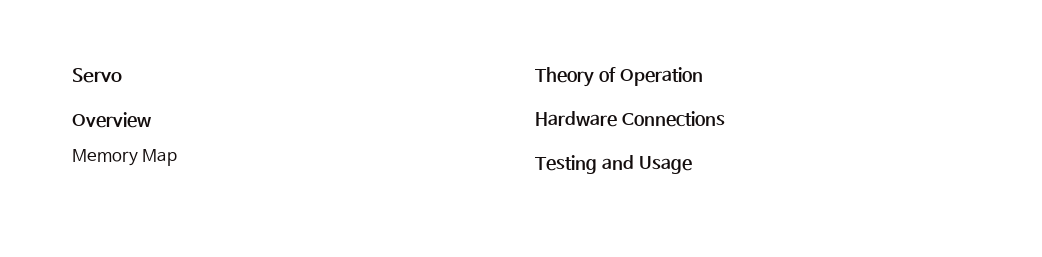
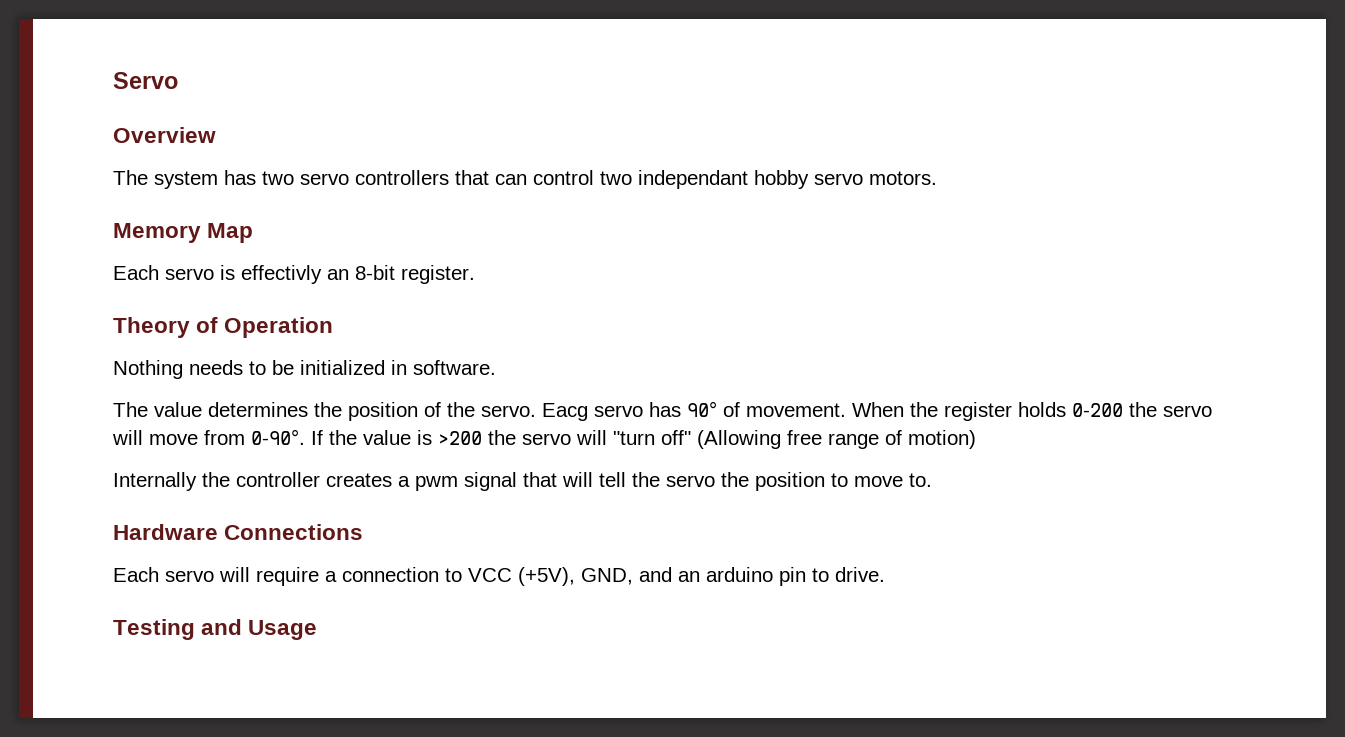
+ The system has two servo controllers that can control two independant hobby servo motors.
  Memory Map
+ Each servo is effectivly an 8-bit register.
  Theory of Operation
+ Nothing needs to be initialized in software.
+ The value determines the position of the servo. Eacg servo has 90° of movement. When the register holds 0-200 the servo will move from 0-90°. If the value is >200 the servo will "turn off" (Allowing free range of motion)
+ Internally the controller creates a pwm signal that will tell the servo the position to move to.
  Hardware Connections
+ Each servo will require a connection to VCC (+5V), GND, and an arduino pin to drive.

